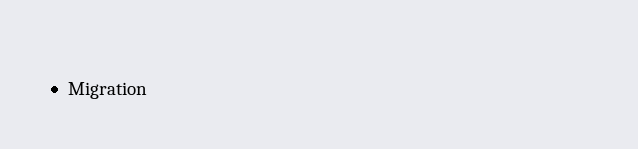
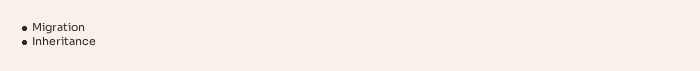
+ Inheritance

